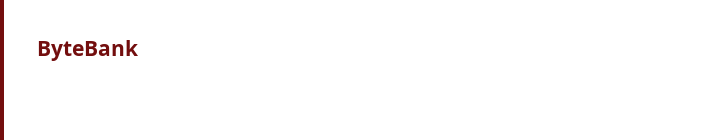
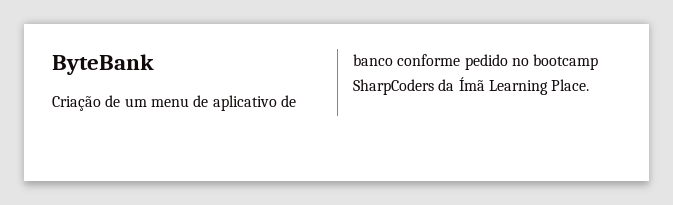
+ Criação de um menu de aplicativo de banco conforme pedido no bootcamp SharpCoders da Ímã Learning Place.

